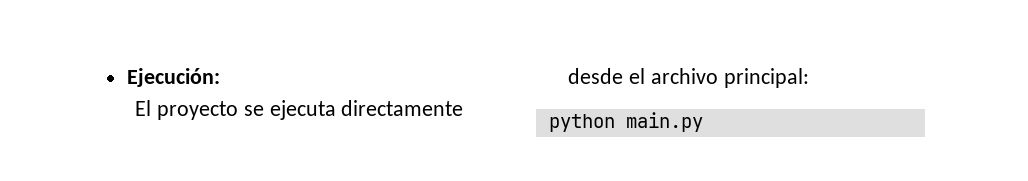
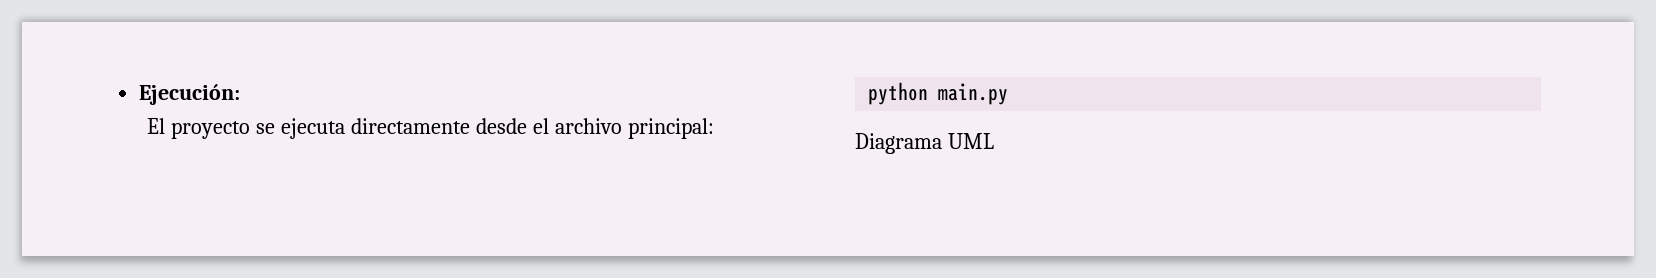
+ Diagrama UML

